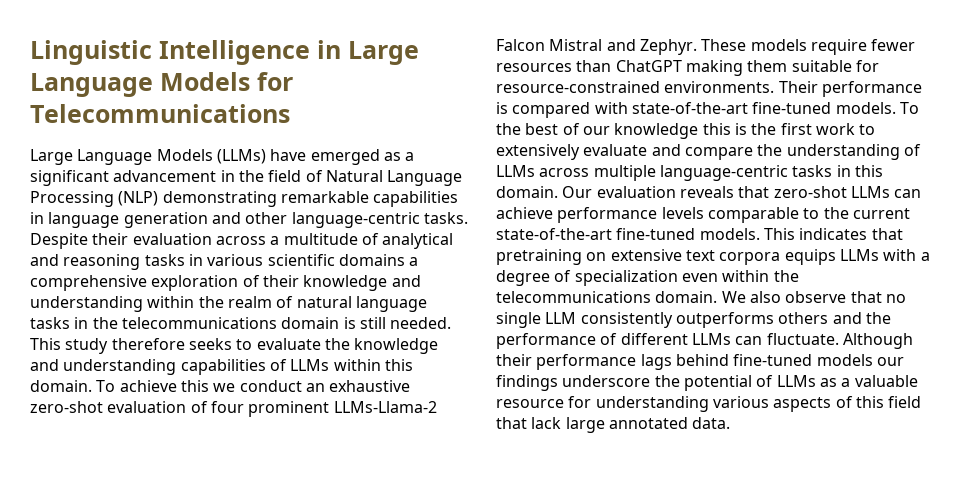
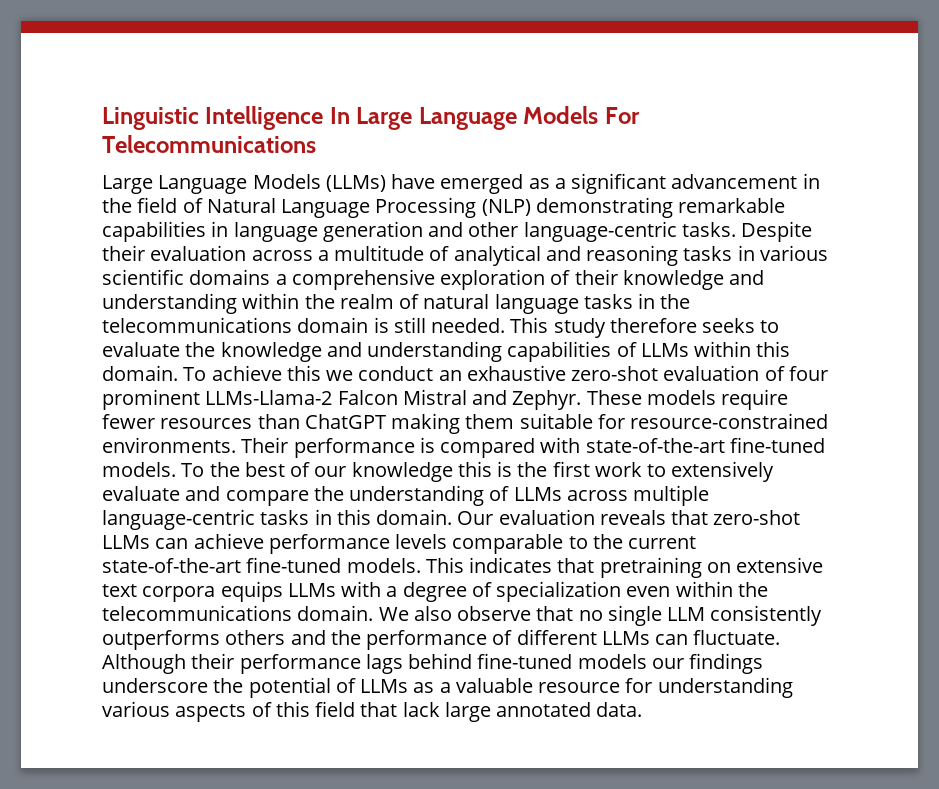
- Linguistic Intelligence in Large Language Models for Telecommunications
+ Linguistic Intelligence In Large Language Models For Telecommunications

